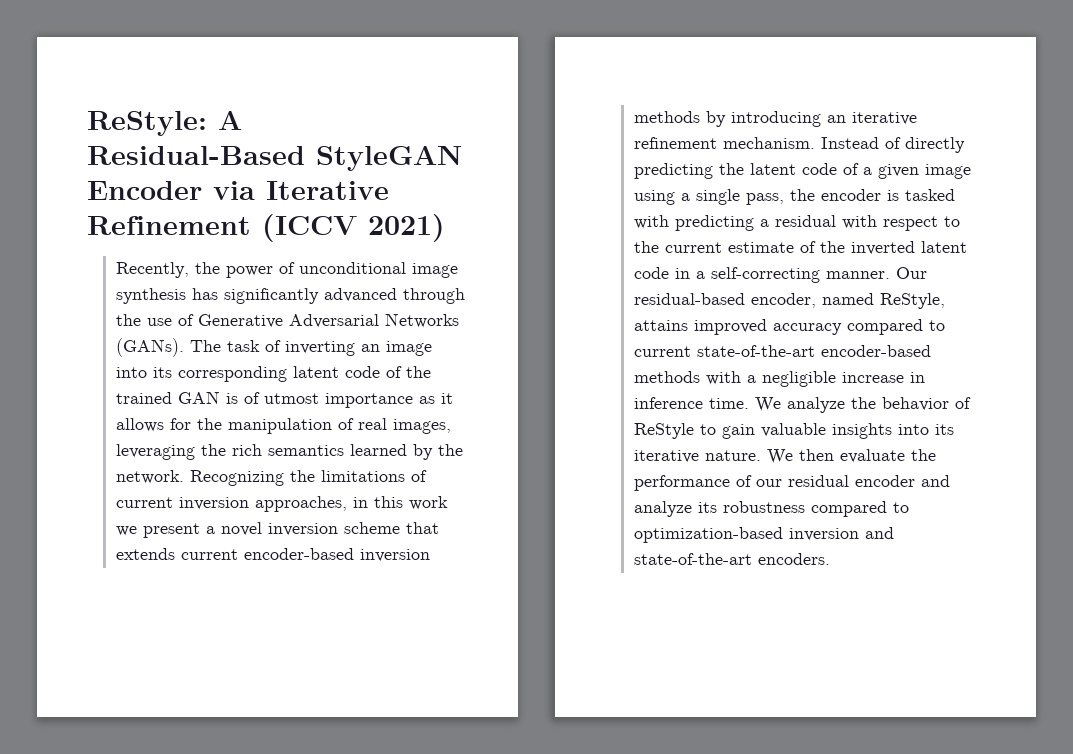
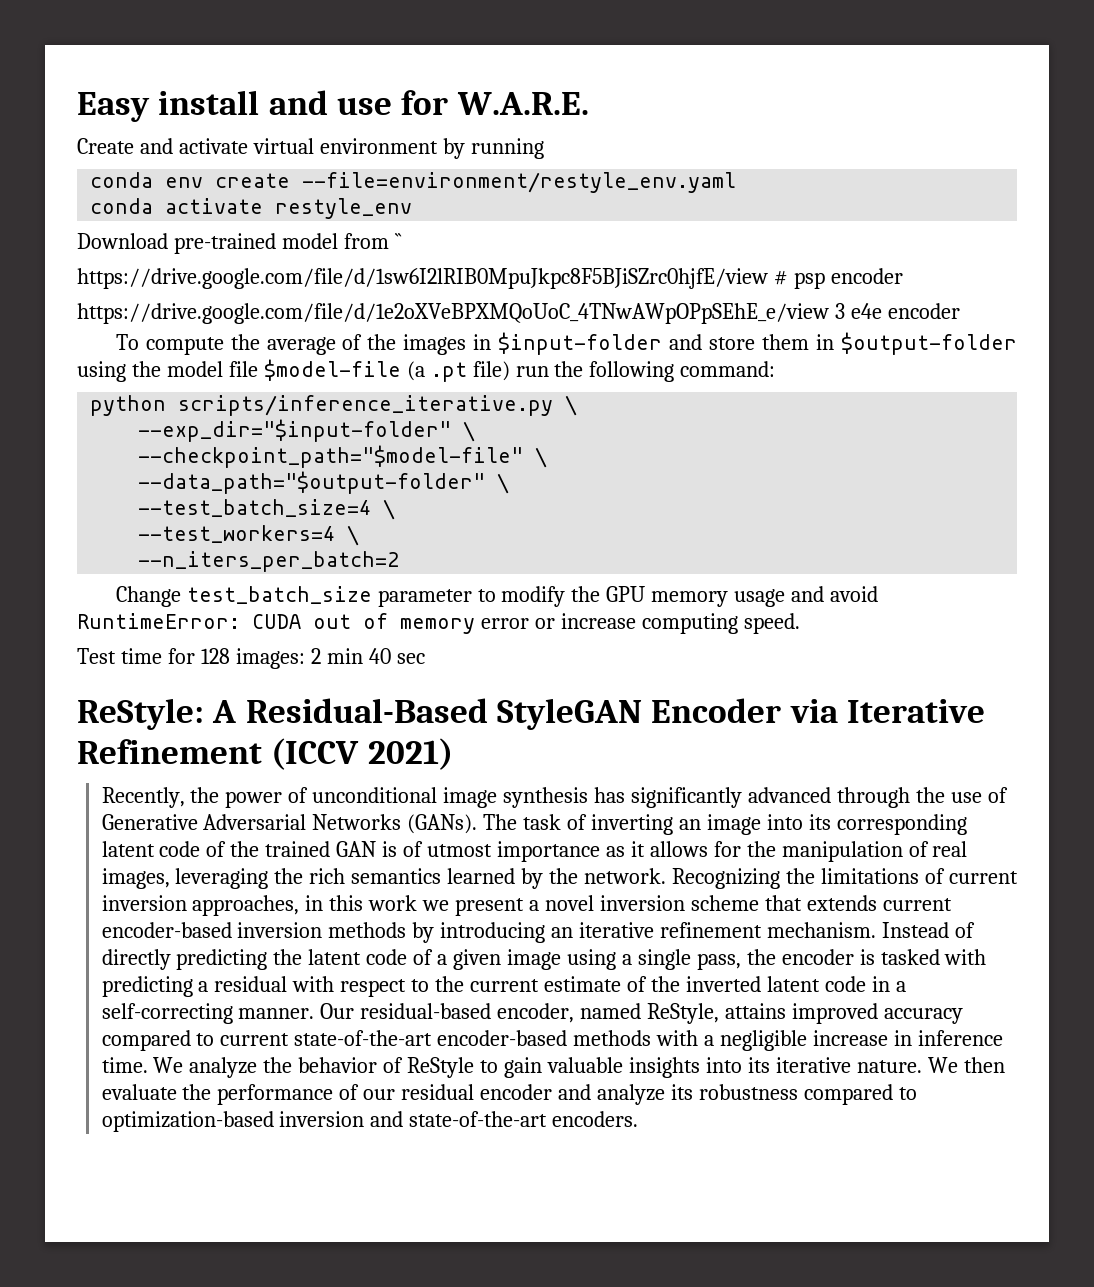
+ Easy install and use for W.A.R.E.
+ Create and activate virtual environment by running
+ conda env create --file=environment/restyle_env.yaml
+ conda activate restyle_env
+ Download pre-trained model from ``
+ https://drive.google.com/file/d/1sw6I2lRIB0MpuJkpc8F5BJiSZrc0hjfE/view # psp encoder
+ https://drive.google.com/file/d/1e2oXVeBPXMQoUoC_4TNwAWpOPpSEhE_e/view 3 e4e encoder
+ To compute the average of the images in $input-folder and store them in $output-folder using the model file $model-file (a .pt file) run the following command:
+ python scripts/inference_iterative.py \
+ --exp_dir="$input-folder" \
+ --checkpoint_path="$model-file" \
+ --data_path="$output-folder" \
+ --test_batch_size=4 \
+ --test_workers=4 \
+ --n_iters_per_batch=2
+ Change test_batch_size parameter to modify the GPU memory usage and avoid RuntimeError: CUDA out of memory error or increase computing speed.
+ Test time for 128 images: 2 min 40 sec

